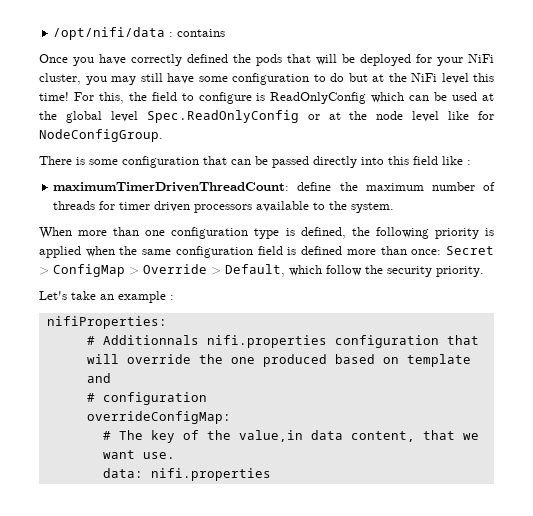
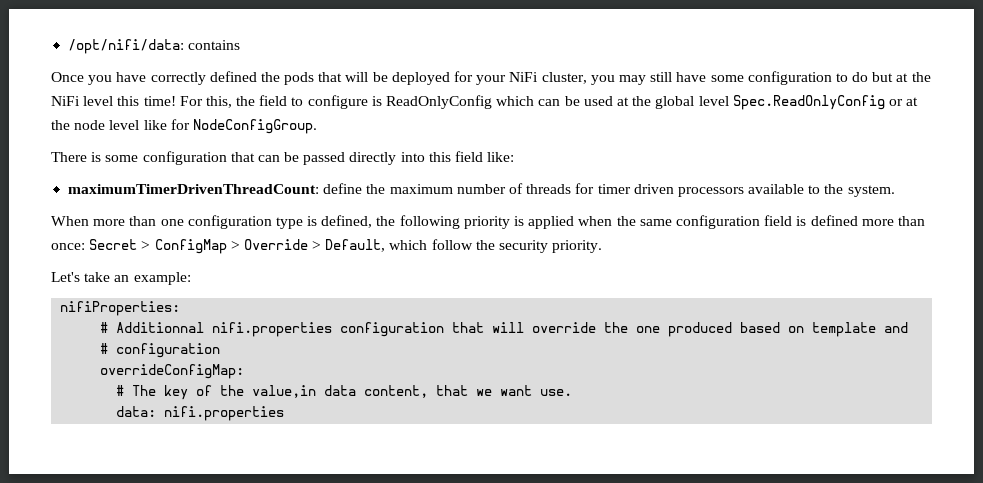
- /opt/nifi/data : contains
+ /opt/nifi/data: contains
- There is some configuration that can be passed directly into this field like :
+ There is some configuration that can be passed directly into this field like:
- Let's take an example :
+ Let's take an example:
- # Additionnals nifi.properties configuration that will override the one produced based on template and
+ # Additionnal nifi.properties configuration that will override the one produced based on template and

